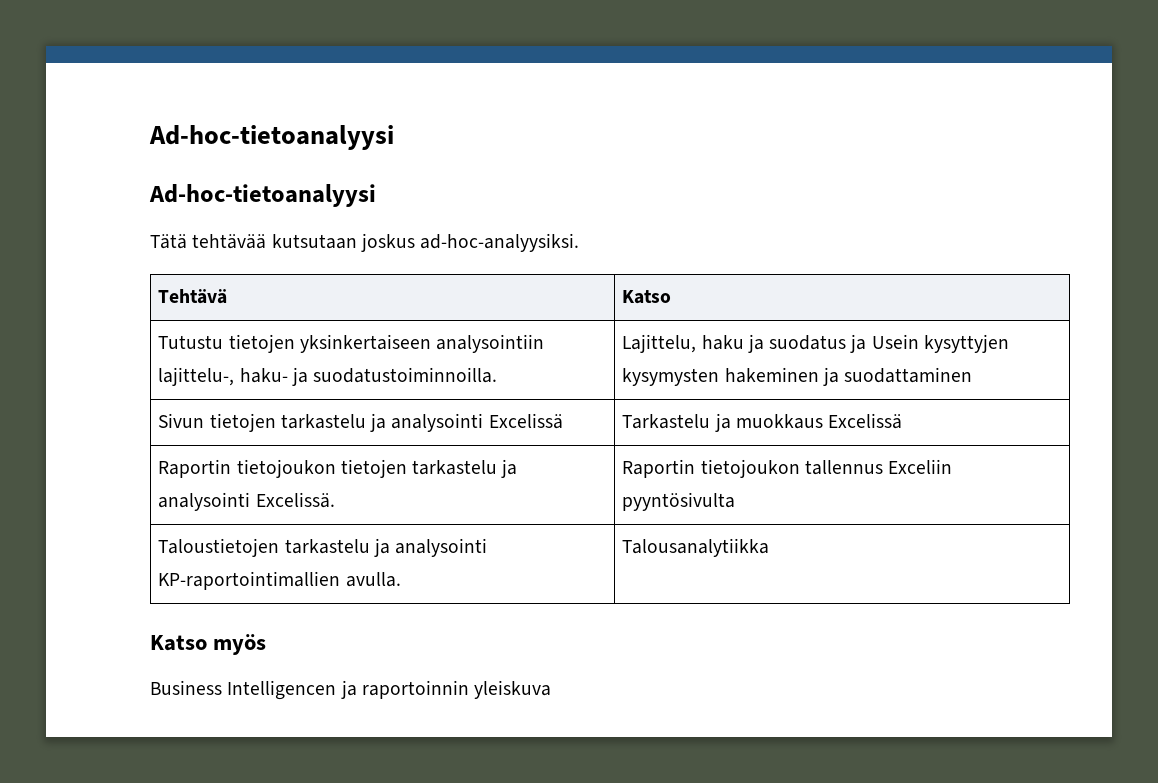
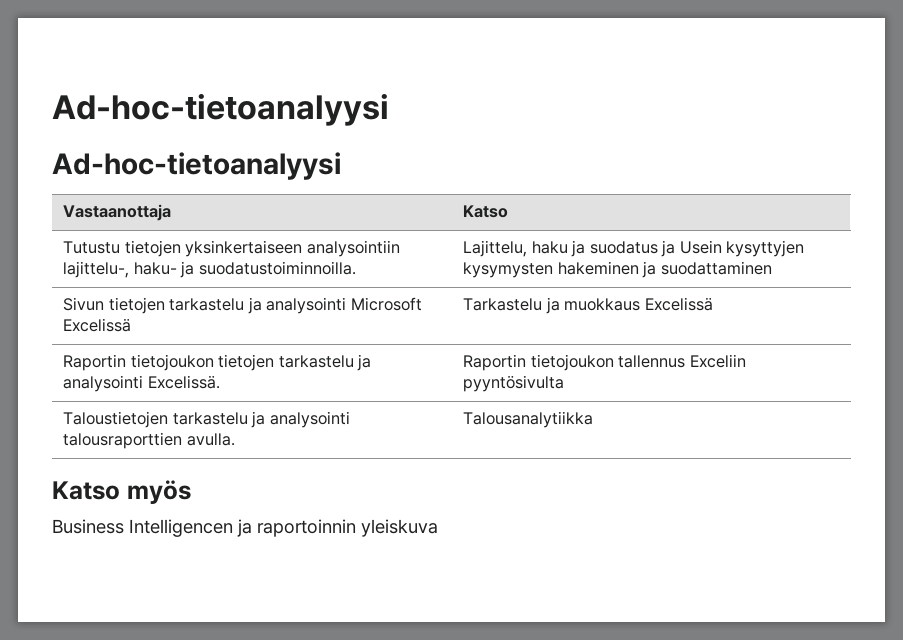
- Tätä tehtävää kutsutaan joskus ad-hoc-analyysiksi.
- Tehtävä | Katso
+ Vastaanottaja | Katso
- Sivun tietojen tarkastelu ja analysointi Excelissä | Tarkastelu ja muokkaus Excelissä
+ Sivun tietojen tarkastelu ja analysointi Microsoft Excelissä | Tarkastelu ja muokkaus Excelissä
- Taloustietojen tarkastelu ja analysointi KP-raportointimallien avulla. | Talousanalytiikka
+ Taloustietojen tarkastelu ja analysointi talousraporttien avulla. | Talousanalytiikka

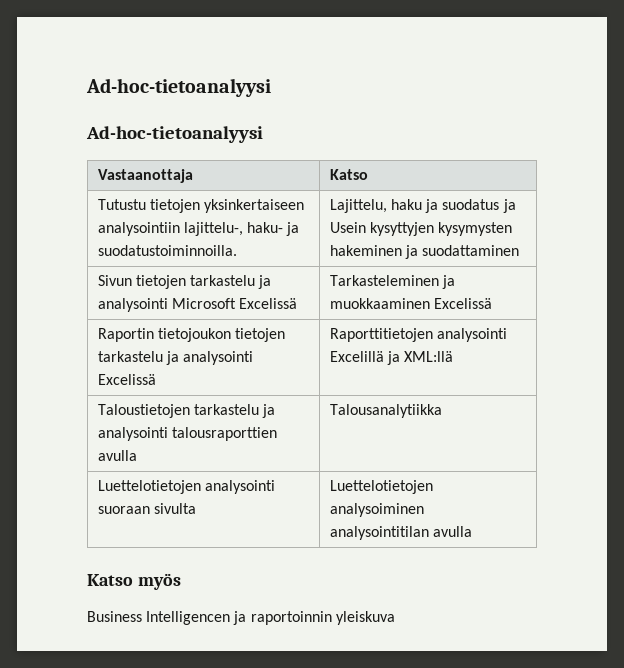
- Sivun tietojen tarkastelu ja analysointi Microsoft Excelissä | Tarkastelu ja muokkaus Excelissä
+ Sivun tietojen tarkastelu ja analysointi Microsoft Excelissä | Tarkasteleminen ja muokkaaminen Excelissä
- Raportin tietojoukon tietojen tarkastelu ja analysointi Excelissä. | Raportin tietojoukon tallennus Exceliin pyyntösivulta
+ Raportin tietojoukon tietojen tarkastelu ja analysointi Excelissä | Raporttitietojen analysointi Excelillä ja XML:llä
- Taloustietojen tarkastelu ja analysointi talousraporttien avulla. | Talousanalytiikka
+ Taloustietojen tarkastelu ja analysointi talousraporttien avulla | Talousanalytiikka
+ Luettelotietojen analysointi suoraan sivulta | Luettelotietojen analysoiminen analysointitilan avulla

